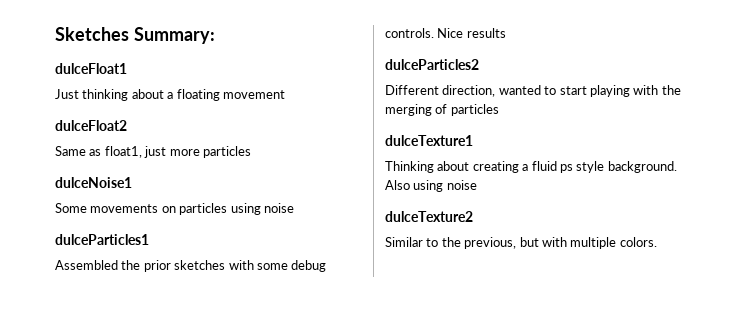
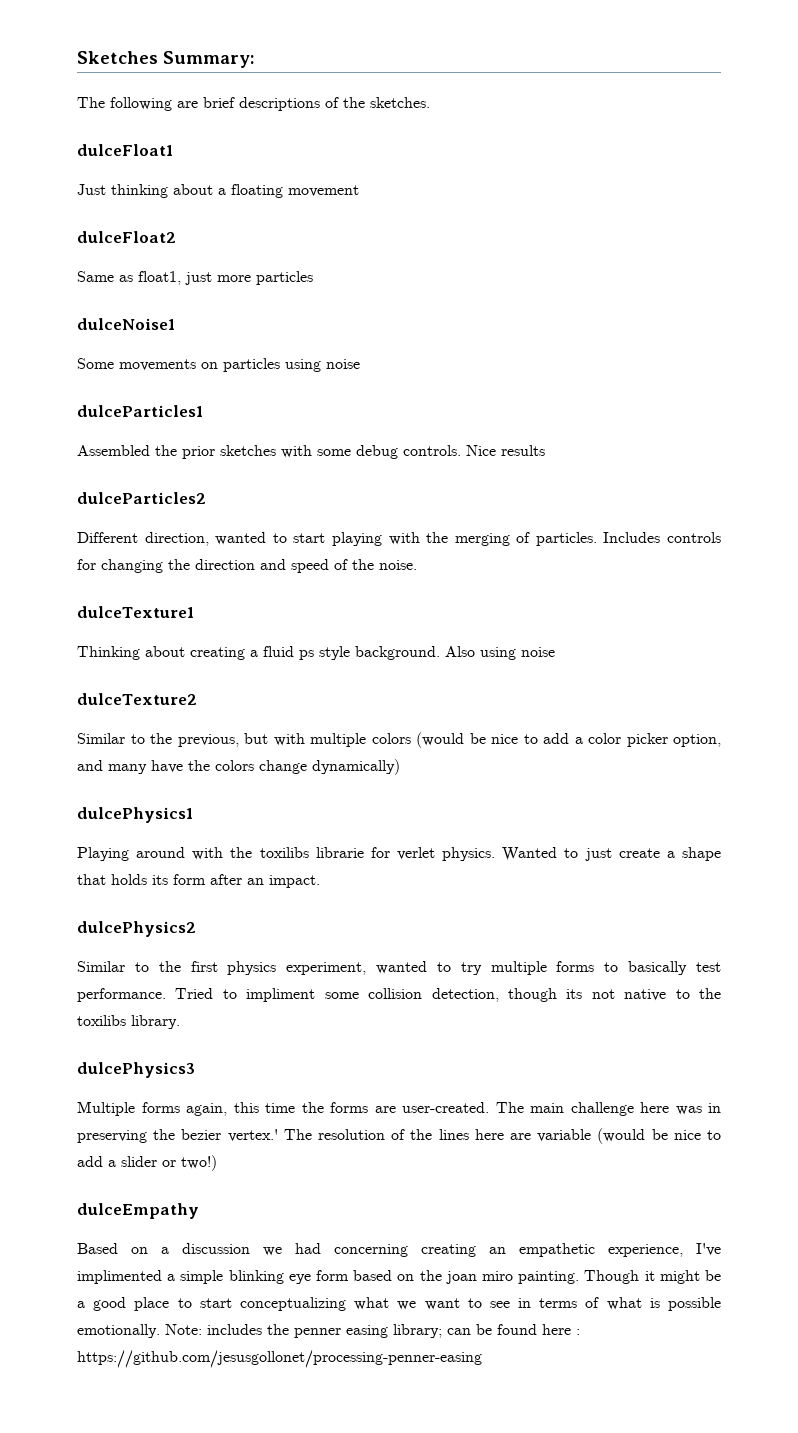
+ The following are brief descriptions of the sketches.
- Different direction, wanted to start playing with the merging of particles
+ Different direction, wanted to start playing with the merging of particles. Includes controls for changing the direction and speed of the noise.
- Similar to the previous, but with multiple colors.
+ Similar to the previous, but with multiple colors (would be nice to add a color picker option, and many have the colors change dynamically)
+ dulcePhysics1
+ Playing around with the toxilibs librarie for verlet physics. Wanted to just create a shape that holds its form after an impact.
+ dulcePhysics2
+ Similar to the first physics experiment, wanted to try multiple forms to basically test performance. Tried to impliment some collision detection, though its not native to the toxilibs library.
+ dulcePhysics3
+ Multiple forms again, this time the forms are user-created. The main challenge here was in preserving the bezier vertex.' The resolution of the lines here are variable (would be nice to add a slider or two!)
+ dulceEmpathy
+ Based on a discussion we had concerning creating an empathetic experience, I've implimented a simple blinking eye form based on the joan miro painting. Though it might be a good place to start conceptualizing what we want to see in terms of what is possible emotionally. Note: includes the penner easing library; can be found here : https://github.com/jesusgollonet/processing-penner-easing

